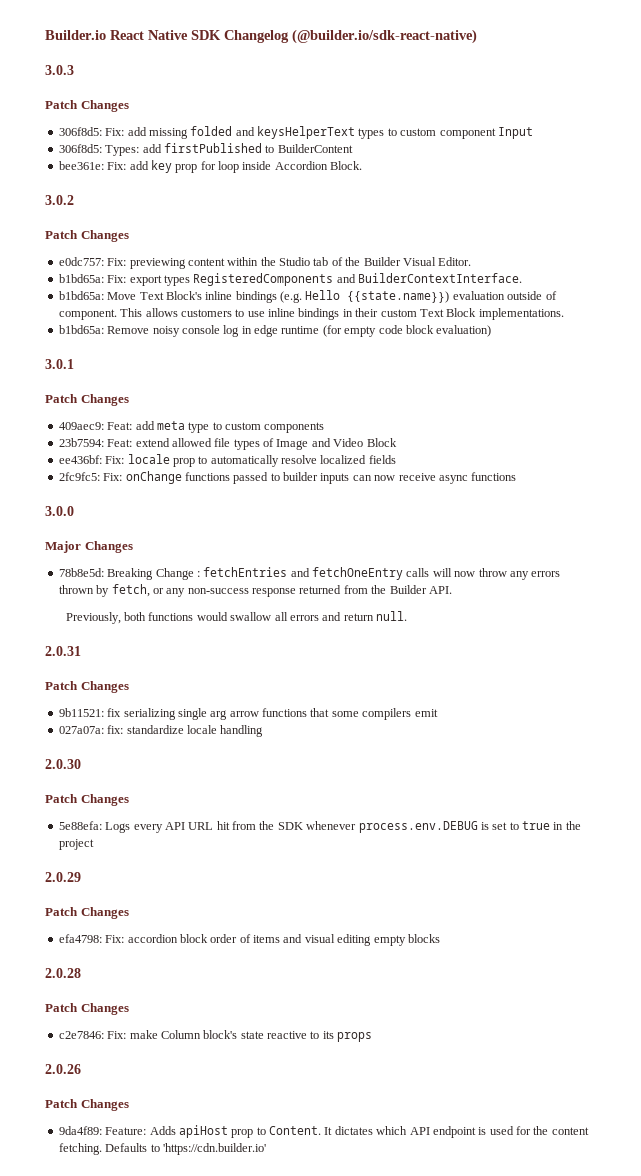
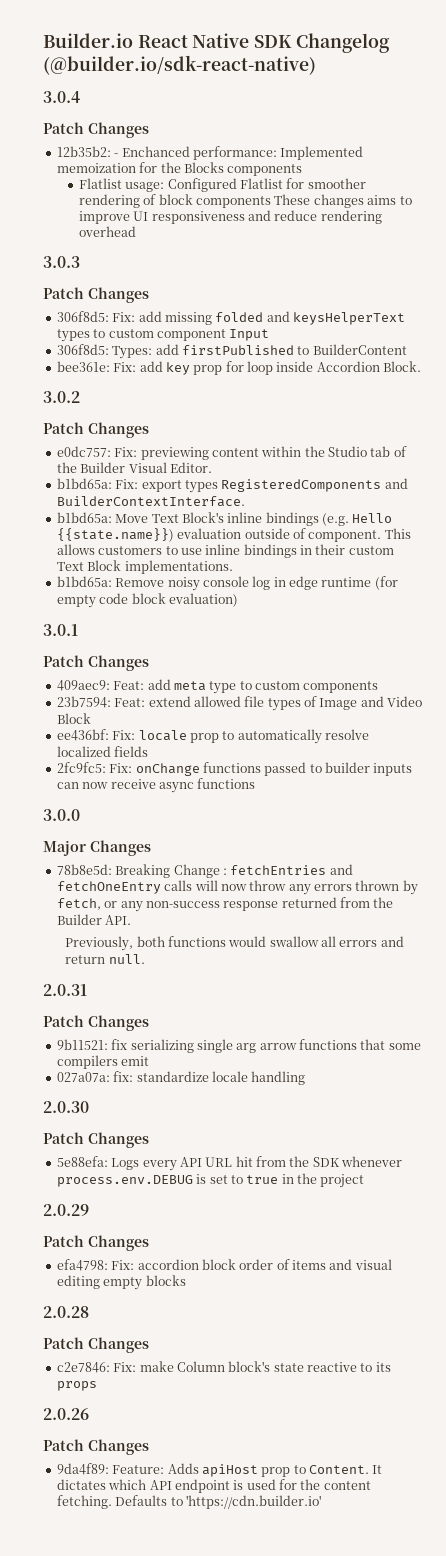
+ 3.0.4
+ Patch Changes
+ 12b35b2: - Enchanced performance: Implemented memoization for the Blocks components
+ Flatlist usage: Configured Flatlist for smoother rendering of block components These changes aims to improve UI responsiveness and reduce rendering overhead

